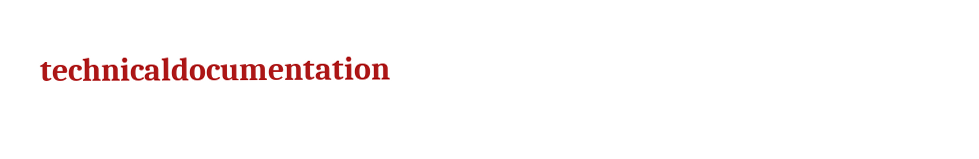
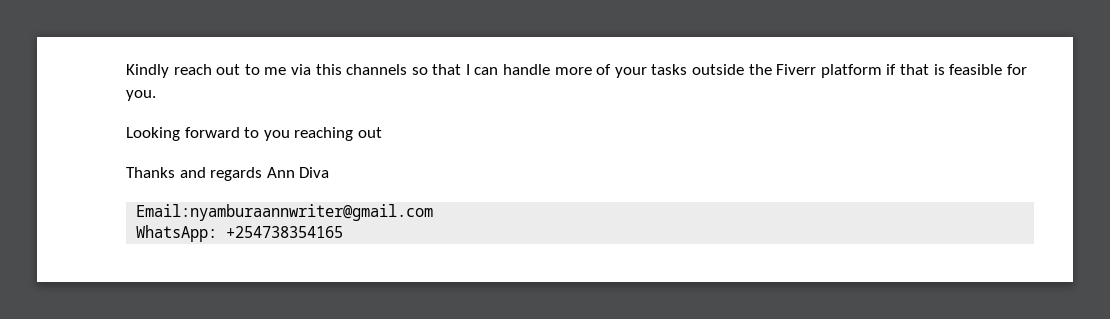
- technicaldocumentation
+ Kindly reach out to me via this channels so that I can handle more of your tasks outside the Fiverr platform if that is feasible for you.
+ Looking forward to you reaching out
+ Thanks and regards Ann Diva
+ Email:nyamburaannwriter@gmail.com
+ WhatsApp: +254738354165

